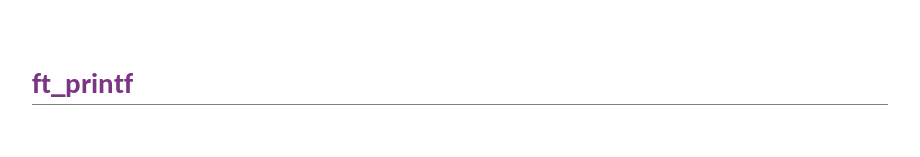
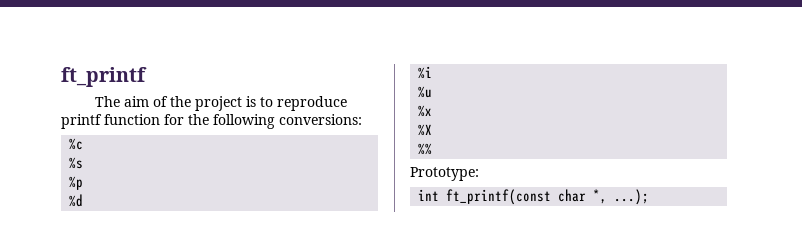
+ The aim of the project is to reproduce printf function for the following conversions:
+ %c
+ %s
+ %p
+ %d
+ %i
+ %u
+ %x
+ %X
+ %%
+ Prototype:
+ int ft_printf(const char *, ...);

